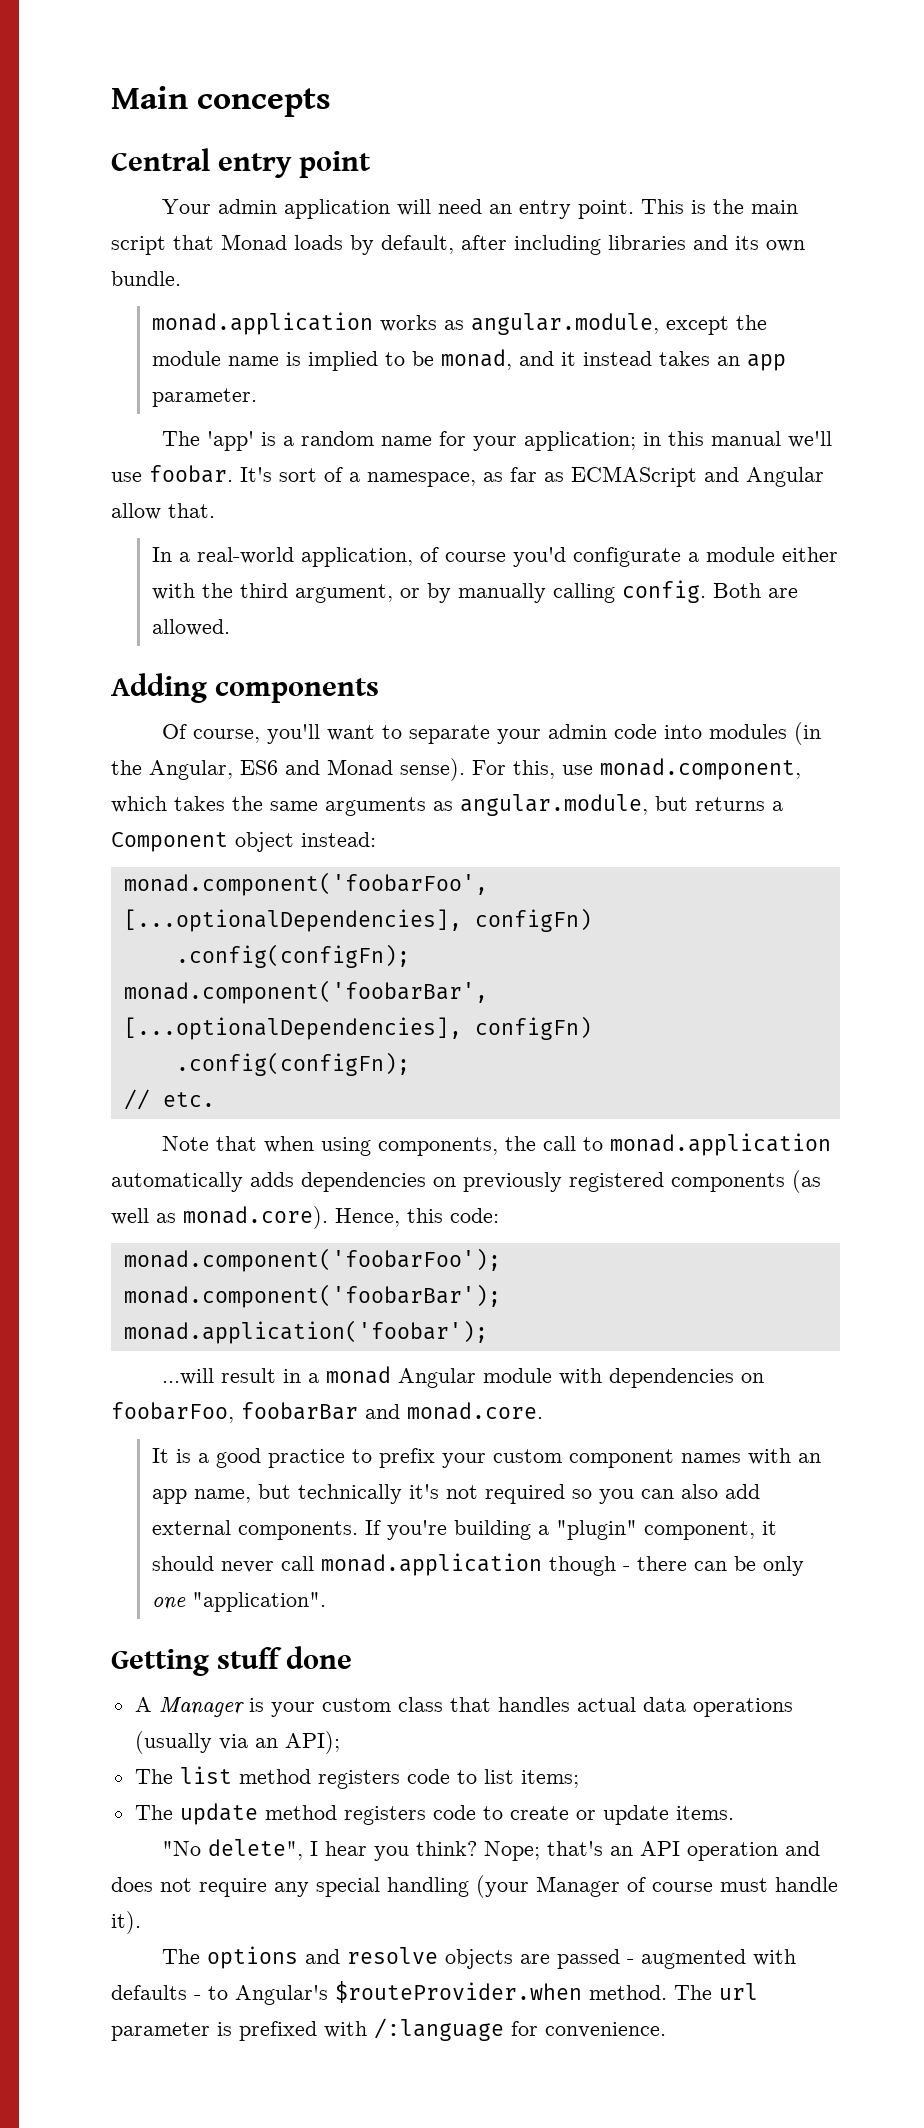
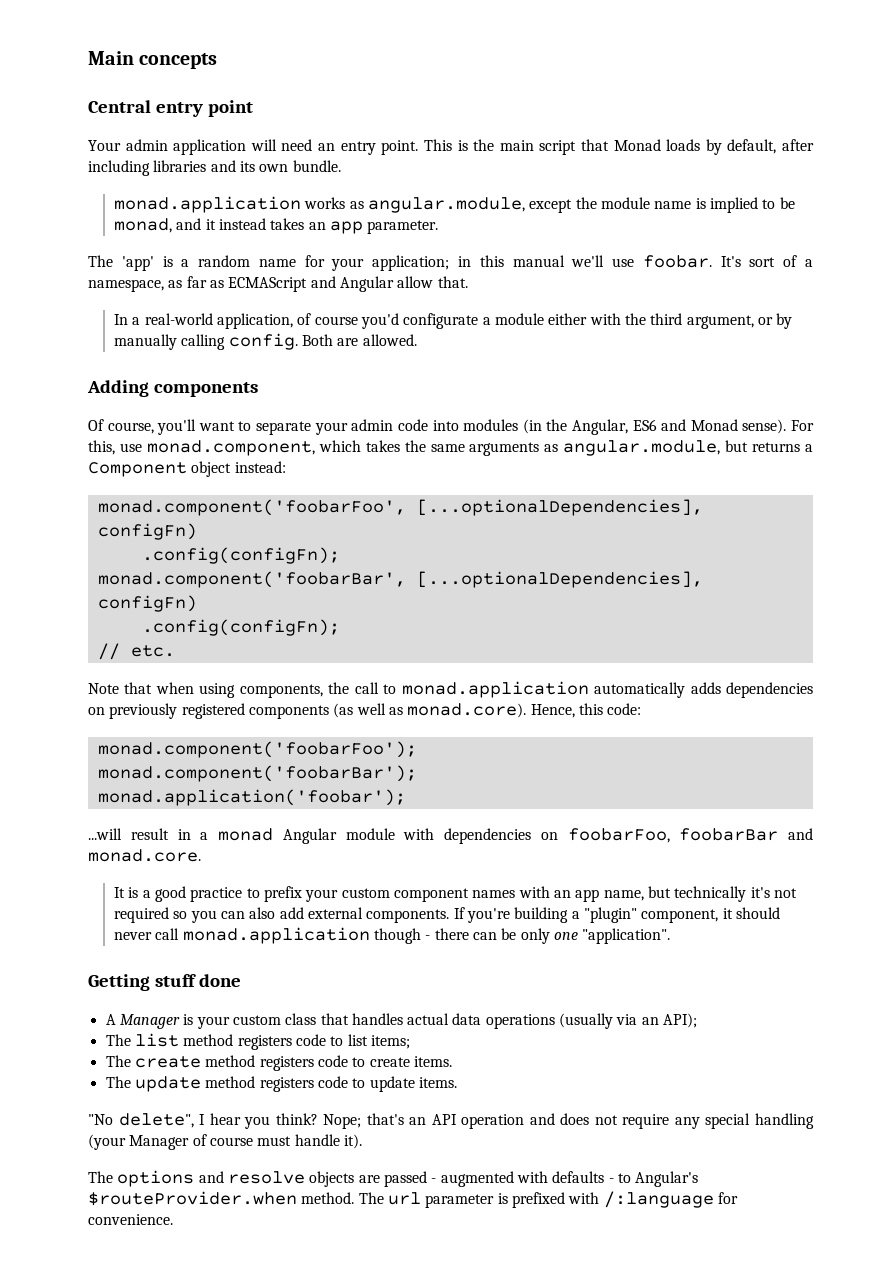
+ The create method registers code to create items.
- The update method registers code to create or update items.
+ The update method registers code to update items.

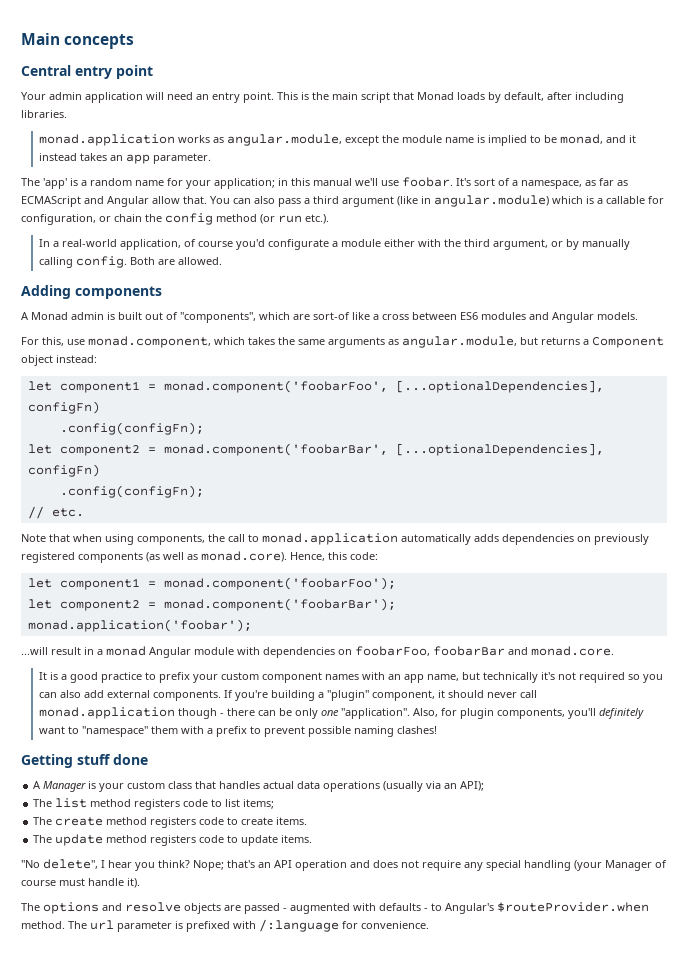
- This is the main script that Monad loads by default, after including libraries and its own bundle.
+ This is the main script that Monad loads by default, after including libraries.
+ You can also pass a third argument (like in angular.module) which is a callable for configuration, or chain the config method (or run etc.).
- Of course, you'll want to separate your admin code into modules (in the Angular, ES6 and Monad sense). For this, use monad.component, which takes the same arguments as angular.module, but returns a Component object instead:
+ A Monad admin is built out of "components", which are sort-of like a cross between ES6 modules and Angular models.
+ For this, use monad.component, which takes the same arguments as angular.module, but returns a Component object instead:
- monad.component('foobarFoo', [...optionalDependencies], configFn)
+ let component1 = monad.component('foobarFoo', [...optionalDependencies], configFn)
- monad.component('foobarBar', [...optionalDependencies], configFn)
+ let component2 = monad.component('foobarBar', [...optionalDependencies], configFn)
- monad.component('foobarFoo');
- monad.component('foobarBar');
+ let component1 = monad.component('foobarFoo');
+ let component2 = monad.component('foobarBar');
+ Also, for plugin components, you'll definitely want to "namespace" them with a prefix to prevent possible naming clashes!

